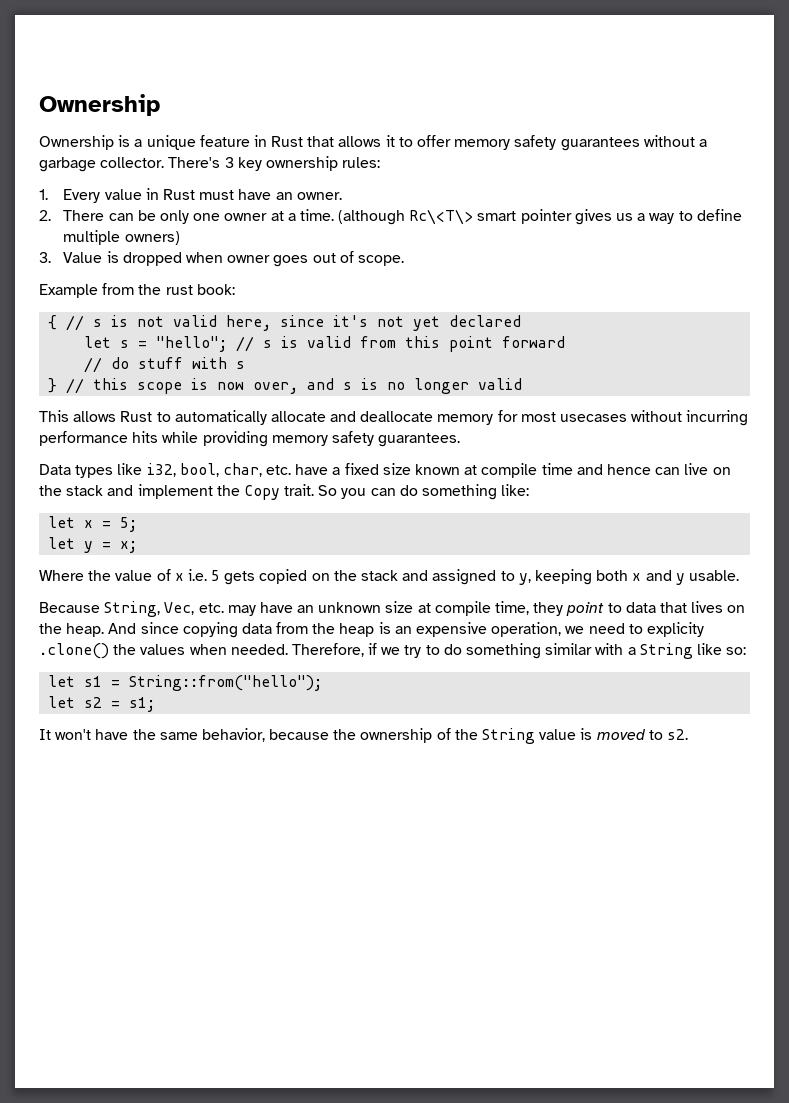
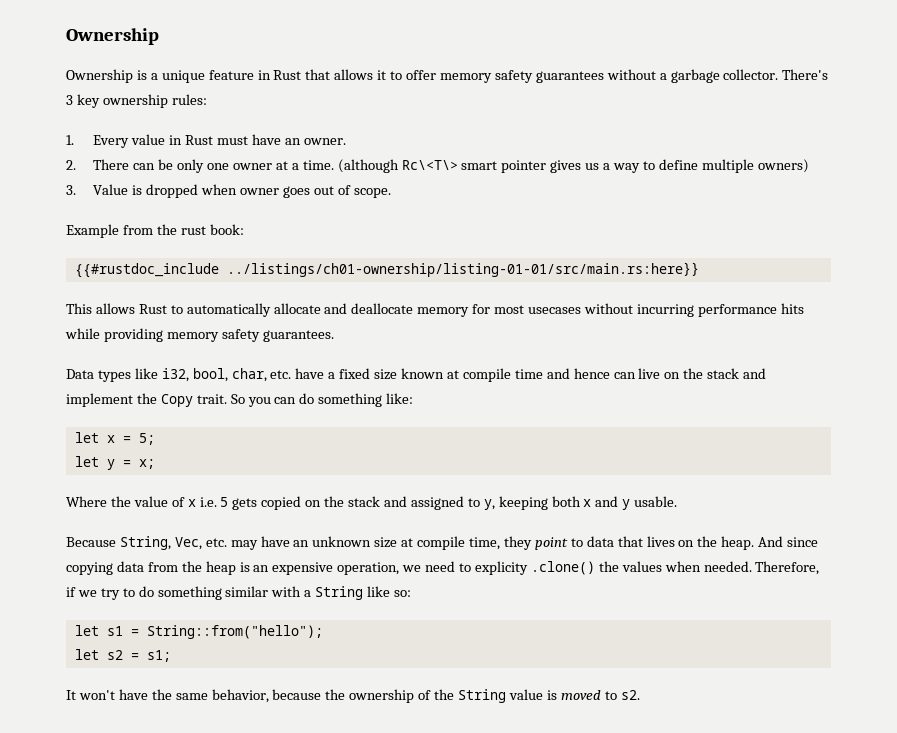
- { // s is not valid here, since it's not yet declared
- let s = "hello"; // s is valid from this point forward
- // do stuff with s
- } // this scope is now over, and s is no longer valid
+ {{#rustdoc_include ../listings/ch01-ownership/listing-01-01/src/main.rs:here}}

